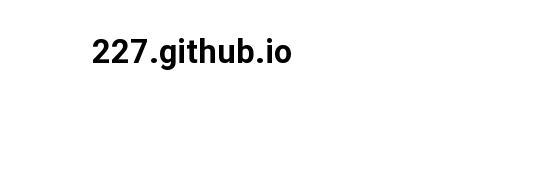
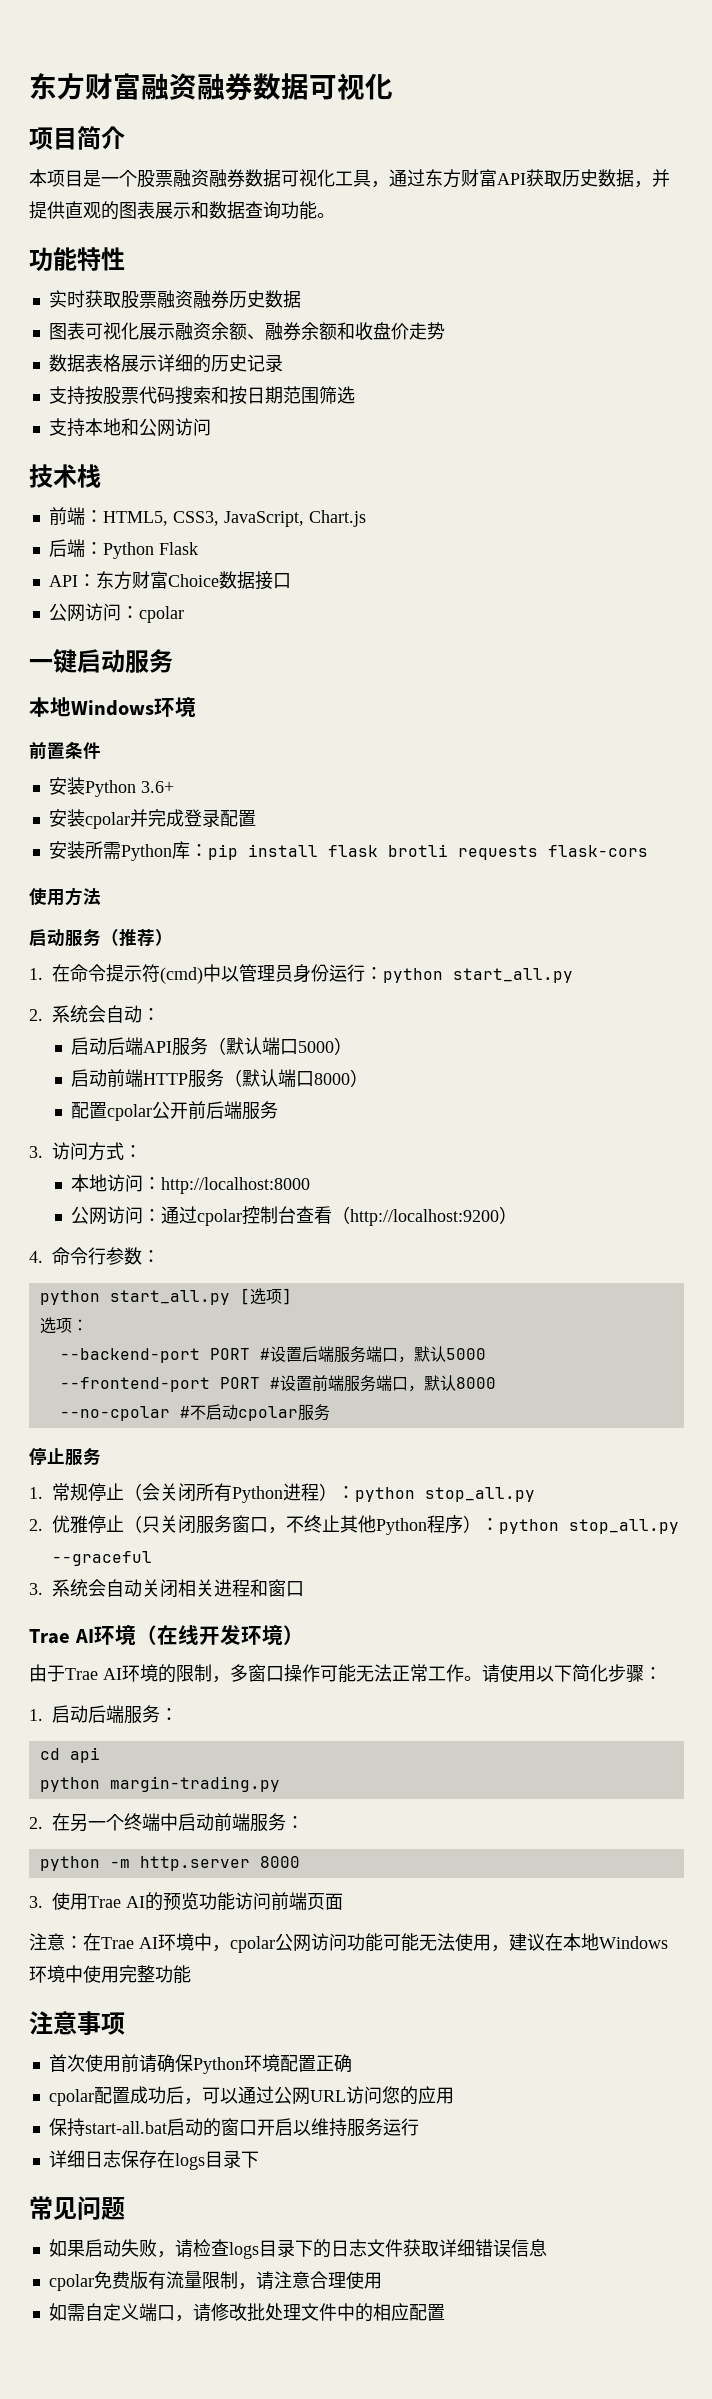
- 227.github.io
+ 东方财富融资融券数据可视化
+ 项目简介
+ 本项目是一个股票融资融券数据可视化工具，通过东方财富API获取历史数据，并提供直观的图表展示和数据查询功能。
+ 功能特性
+ 实时获取股票融资融券历史数据
+ 图表可视化展示融资余额、融券余额和收盘价走势
+ 数据表格展示详细的历史记录
+ 支持按股票代码搜索和按日期范围筛选
+ 支持本地和公网访问
+ 技术栈
+ 前端：HTML5, CSS3, JavaScript, Chart.js
+ 后端：Python Flask
+ API：东方财富Choice数据接口
+ 公网访问：cpolar
+ 一键启动服务
+ 本地Windows环境
+ 前置条件
+ 安装Python 3.6+
+ 安装cpolar并完成登录配置
+ 安装所需Python库：pip install flask brotli requests flask-cors
+ 使用方法
+ 启动服务（推荐）
+ 1.在命令提示符(cmd)中以管理员身份运行：python start_all.py
+ 2.系统会自动：
+ 启动后端API服务（默认端口5000）
+ 启动前端HTTP服务（默认端口8000）
+ 配置cpolar公开前后端服务
+ 3.访问方式：
+ 本地访问：http://localhost:8000
+ 公网访问：通过cpolar控制台查看（http://localhost:9200）
+ 4.命令行参数：
+ python start_all.py [选项]
+ 选项：
+ --backend-port PORT #设置后端服务端口，默认5000
+ --frontend-port PORT #设置前端服务端口，默认8000
+ --no-cpolar #不启动cpolar服务
+ 停止服务
+ 1.常规停止（会关闭所有Python进程）：python stop_all.py
+ 2.优雅停止（只关闭服务窗口，不终止其他Python程序）：python stop_all.py --graceful
+ 3.系统会自动关闭相关进程和窗口
+ Trae AI环境（在线开发环境）
+ 由于Trae AI环境的限制，多窗口操作可能无法正常工作。请使用以下简化步骤：
+ 1.启动后端服务：
+ cd api
+ python margin-trading.py
+ 2.在另一个终端中启动前端服务：
+ python -m http.server 8000
+ 3.使用Trae AI的预览功能访问前端页面
+ 注意：在Trae AI环境中，cpolar公网访问功能可能无法使用，建议在本地Windows环境中使用完整功能
+ 注意事项
+ 首次使用前请确保Python环境配置正确
+ cpolar配置成功后，可以通过公网URL访问您的应用
+ 保持start-all.bat启动的窗口开启以维持服务运行
+ 详细日志保存在logs目录下
+ 常见问题
+ 如果启动失败，请检查logs目录下的日志文件获取详细错误信息
+ cpolar免费版有流量限制，请注意合理使用
+ 如需自定义端口，请修改批处理文件中的相应配置

